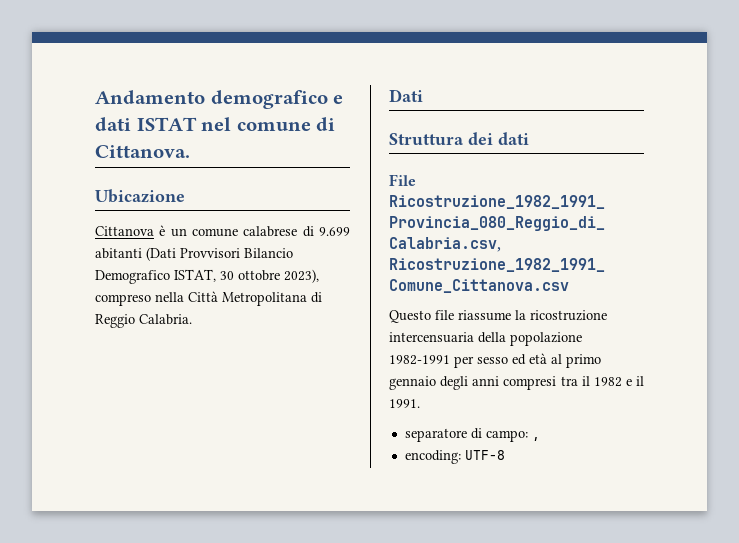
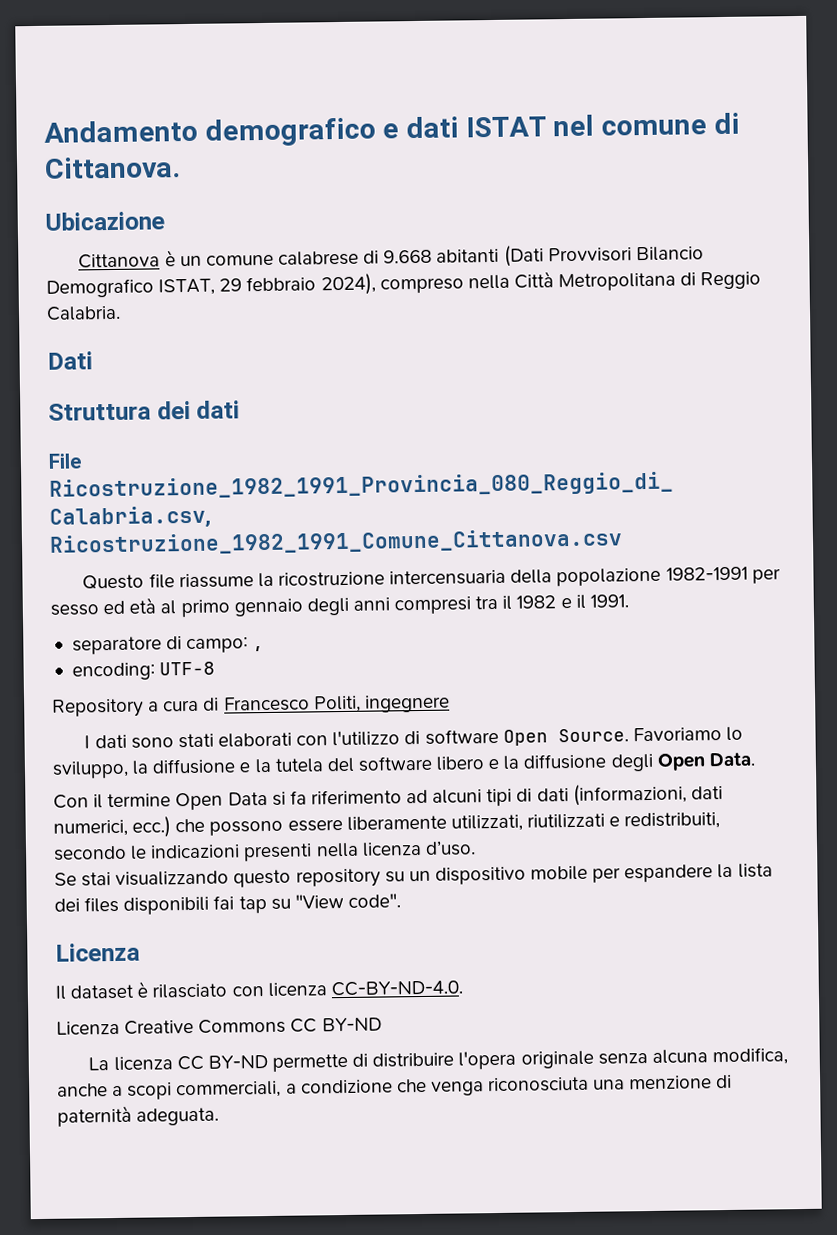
- Cittanova è un comune calabrese di 9.699 abitanti (Dati Provvisori Bilancio Demografico ISTAT, 30 ottobre 2023), compreso nella Città Metropolitana di Reggio Calabria.
+ Cittanova è un comune calabrese di 9.668 abitanti (Dati Provvisori Bilancio Demografico ISTAT, 29 febbraio 2024), compreso nella Città Metropolitana di Reggio Calabria.
+ Repository a cura di Francesco Politi, ingegnere
+ I dati sono stati elaborati con l'utilizzo di software Open Source. Favoriamo lo sviluppo, la diffusione e la tutela del software libero e la diffusione degli Open Data.
+ Con il termine Open Data si fa riferimento ad alcuni tipi di dati (informazioni, dati numerici, ecc.) che possono essere liberamente utilizzati, riutilizzati e redistribuiti, secondo le indicazioni presenti nella licenza d’uso.
+ Se stai visualizzando questo repository su un dispositivo mobile per espandere la lista dei files disponibili fai tap su "View code".
+ Licenza
+ Il dataset è rilasciato con licenza CC-BY-ND-4.0.
+ Licenza Creative Commons CC BY-ND
+ La licenza CC BY-ND permette di distribuire l'opera originale senza alcuna modifica, anche a scopi commerciali, a condizione che venga riconosciuta una menzione di paternità adeguata.

